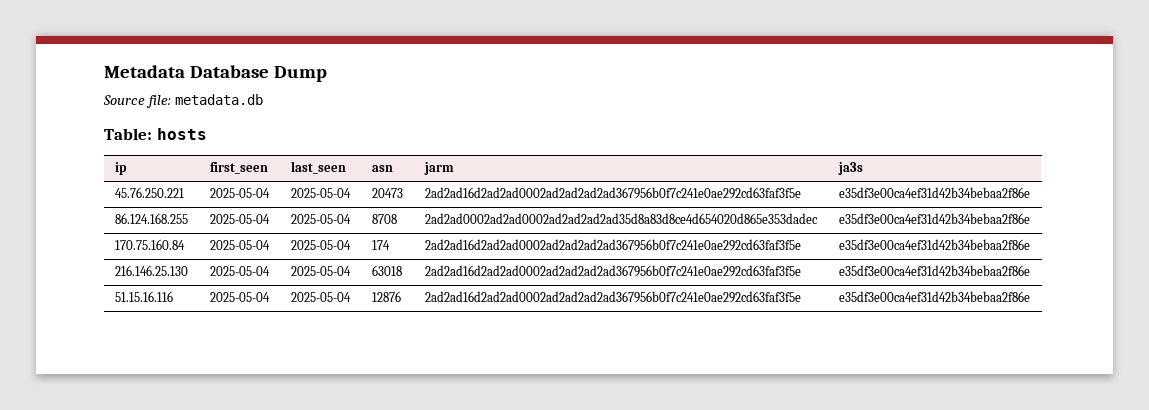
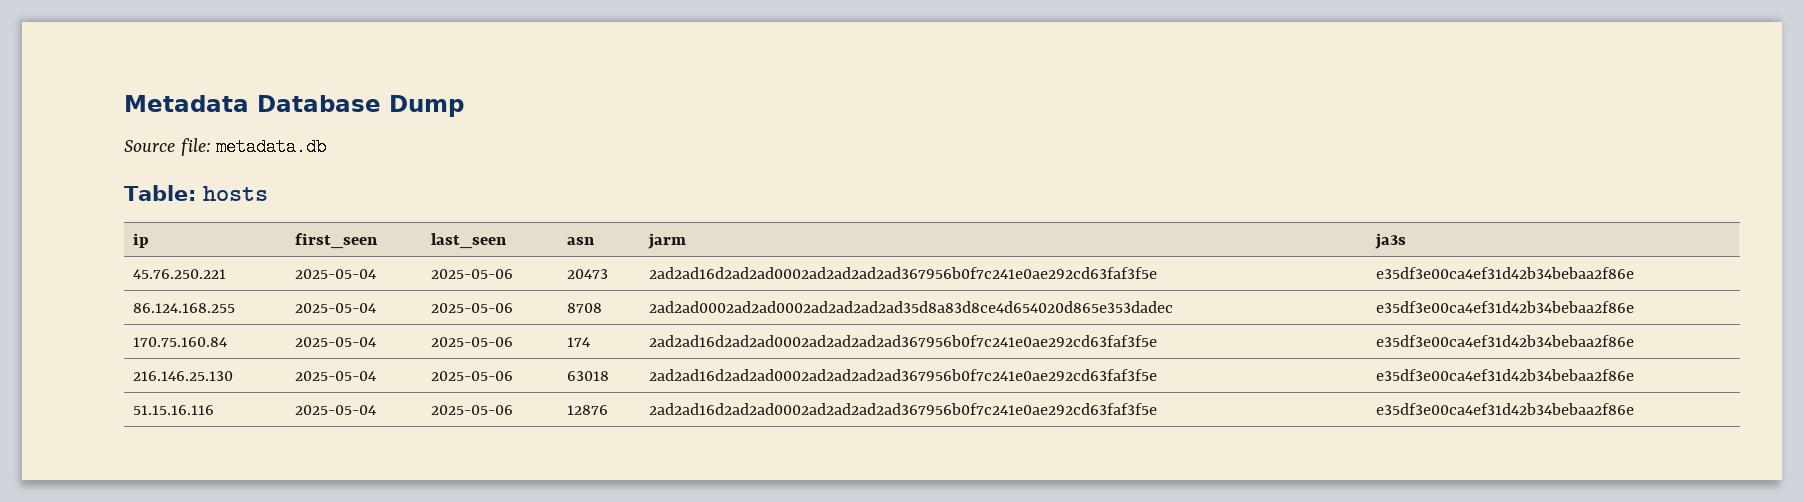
- 45.76.250.221 | 2025-05-04 | 2025-05-04 | 20473 | 2ad2ad16d2ad2ad0002ad2ad2ad2ad367956b0f7c241e0ae292cd63faf3f5e | e35df3e00ca4ef31d42b34bebaa2f86e
+ 45.76.250.221 | 2025-05-04 | 2025-05-06 | 20473 | 2ad2ad16d2ad2ad0002ad2ad2ad2ad367956b0f7c241e0ae292cd63faf3f5e | e35df3e00ca4ef31d42b34bebaa2f86e
- 86.124.168.255 | 2025-05-04 | 2025-05-04 | 8708 | 2ad2ad0002ad2ad0002ad2ad2ad2ad35d8a83d8ce4d654020d865e353dadec | e35df3e00ca4ef31d42b34bebaa2f86e
+ 86.124.168.255 | 2025-05-04 | 2025-05-06 | 8708 | 2ad2ad0002ad2ad0002ad2ad2ad2ad35d8a83d8ce4d654020d865e353dadec | e35df3e00ca4ef31d42b34bebaa2f86e
- 170.75.160.84 | 2025-05-04 | 2025-05-04 | 174 | 2ad2ad16d2ad2ad0002ad2ad2ad2ad367956b0f7c241e0ae292cd63faf3f5e | e35df3e00ca4ef31d42b34bebaa2f86e
+ 170.75.160.84 | 2025-05-04 | 2025-05-06 | 174 | 2ad2ad16d2ad2ad0002ad2ad2ad2ad367956b0f7c241e0ae292cd63faf3f5e | e35df3e00ca4ef31d42b34bebaa2f86e
- 216.146.25.130 | 2025-05-04 | 2025-05-04 | 63018 | 2ad2ad16d2ad2ad0002ad2ad2ad2ad367956b0f7c241e0ae292cd63faf3f5e | e35df3e00ca4ef31d42b34bebaa2f86e
+ 216.146.25.130 | 2025-05-04 | 2025-05-06 | 63018 | 2ad2ad16d2ad2ad0002ad2ad2ad2ad367956b0f7c241e0ae292cd63faf3f5e | e35df3e00ca4ef31d42b34bebaa2f86e
- 51.15.16.116 | 2025-05-04 | 2025-05-04 | 12876 | 2ad2ad16d2ad2ad0002ad2ad2ad2ad367956b0f7c241e0ae292cd63faf3f5e | e35df3e00ca4ef31d42b34bebaa2f86e
+ 51.15.16.116 | 2025-05-04 | 2025-05-06 | 12876 | 2ad2ad16d2ad2ad0002ad2ad2ad2ad367956b0f7c241e0ae292cd63faf3f5e | e35df3e00ca4ef31d42b34bebaa2f86e

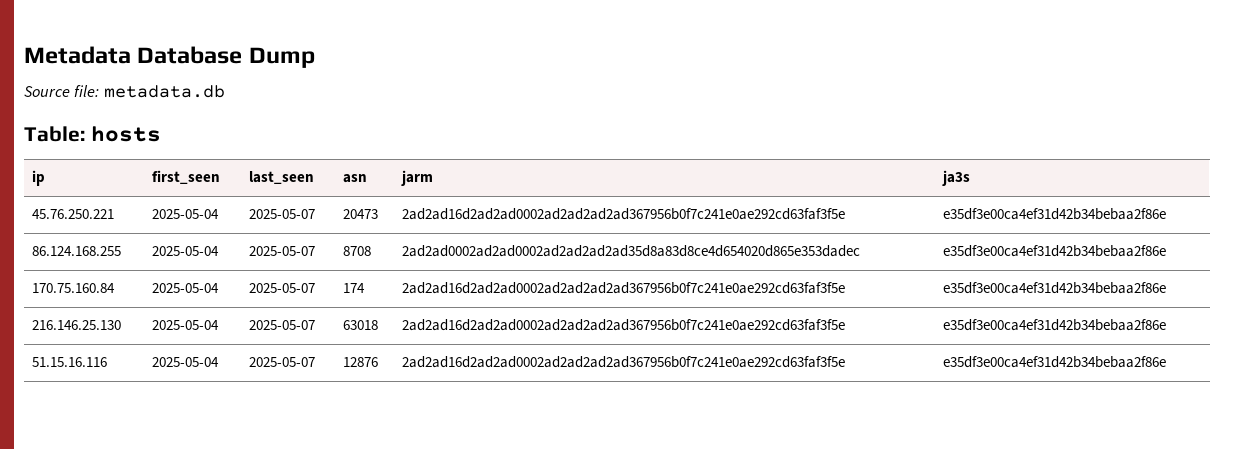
- 45.76.250.221 | 2025-05-04 | 2025-05-06 | 20473 | 2ad2ad16d2ad2ad0002ad2ad2ad2ad367956b0f7c241e0ae292cd63faf3f5e | e35df3e00ca4ef31d42b34bebaa2f86e
+ 45.76.250.221 | 2025-05-04 | 2025-05-07 | 20473 | 2ad2ad16d2ad2ad0002ad2ad2ad2ad367956b0f7c241e0ae292cd63faf3f5e | e35df3e00ca4ef31d42b34bebaa2f86e
- 86.124.168.255 | 2025-05-04 | 2025-05-06 | 8708 | 2ad2ad0002ad2ad0002ad2ad2ad2ad35d8a83d8ce4d654020d865e353dadec | e35df3e00ca4ef31d42b34bebaa2f86e
+ 86.124.168.255 | 2025-05-04 | 2025-05-07 | 8708 | 2ad2ad0002ad2ad0002ad2ad2ad2ad35d8a83d8ce4d654020d865e353dadec | e35df3e00ca4ef31d42b34bebaa2f86e
- 170.75.160.84 | 2025-05-04 | 2025-05-06 | 174 | 2ad2ad16d2ad2ad0002ad2ad2ad2ad367956b0f7c241e0ae292cd63faf3f5e | e35df3e00ca4ef31d42b34bebaa2f86e
+ 170.75.160.84 | 2025-05-04 | 2025-05-07 | 174 | 2ad2ad16d2ad2ad0002ad2ad2ad2ad367956b0f7c241e0ae292cd63faf3f5e | e35df3e00ca4ef31d42b34bebaa2f86e
- 216.146.25.130 | 2025-05-04 | 2025-05-06 | 63018 | 2ad2ad16d2ad2ad0002ad2ad2ad2ad367956b0f7c241e0ae292cd63faf3f5e | e35df3e00ca4ef31d42b34bebaa2f86e
+ 216.146.25.130 | 2025-05-04 | 2025-05-07 | 63018 | 2ad2ad16d2ad2ad0002ad2ad2ad2ad367956b0f7c241e0ae292cd63faf3f5e | e35df3e00ca4ef31d42b34bebaa2f86e
- 51.15.16.116 | 2025-05-04 | 2025-05-06 | 12876 | 2ad2ad16d2ad2ad0002ad2ad2ad2ad367956b0f7c241e0ae292cd63faf3f5e | e35df3e00ca4ef31d42b34bebaa2f86e
+ 51.15.16.116 | 2025-05-04 | 2025-05-07 | 12876 | 2ad2ad16d2ad2ad0002ad2ad2ad2ad367956b0f7c241e0ae292cd63faf3f5e | e35df3e00ca4ef31d42b34bebaa2f86e

